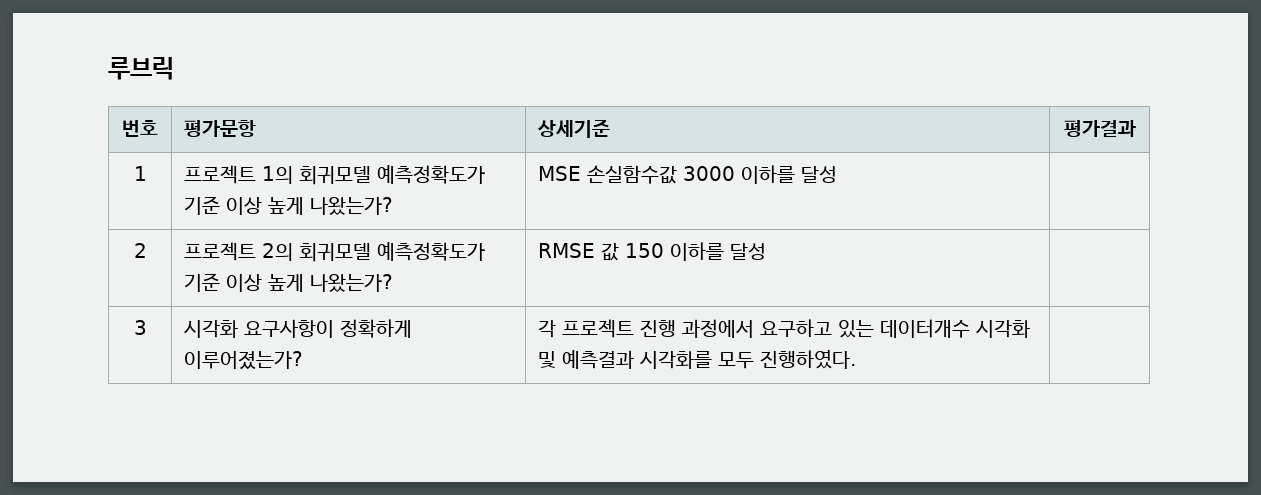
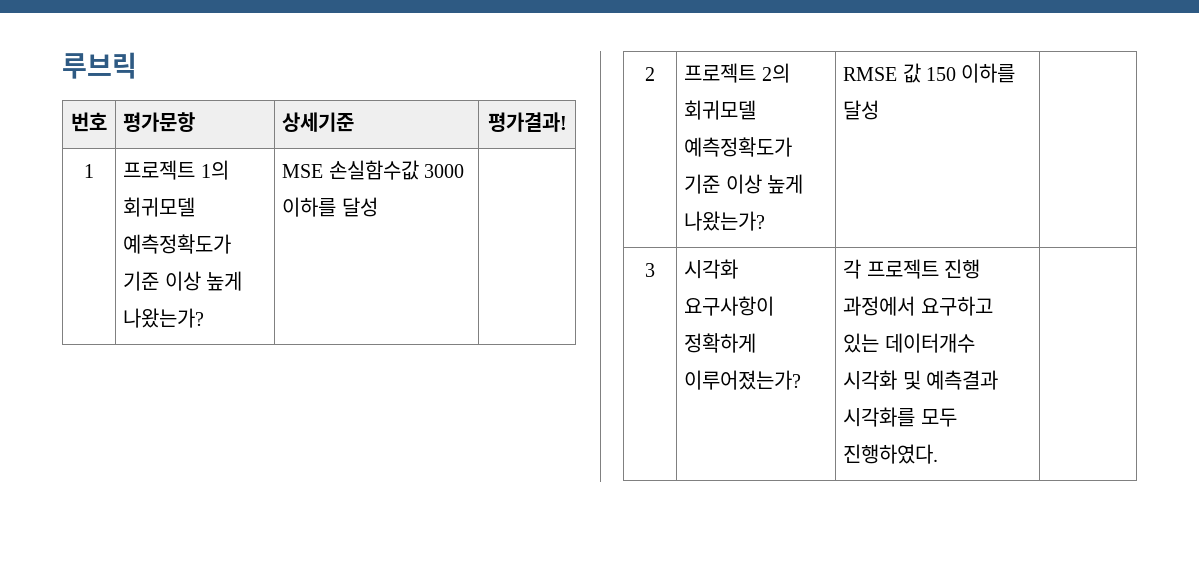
- 번호 | 평가문항 | 상세기준 | 평가결과
+ 번호 | 평가문항 | 상세기준 | 평가결과!

